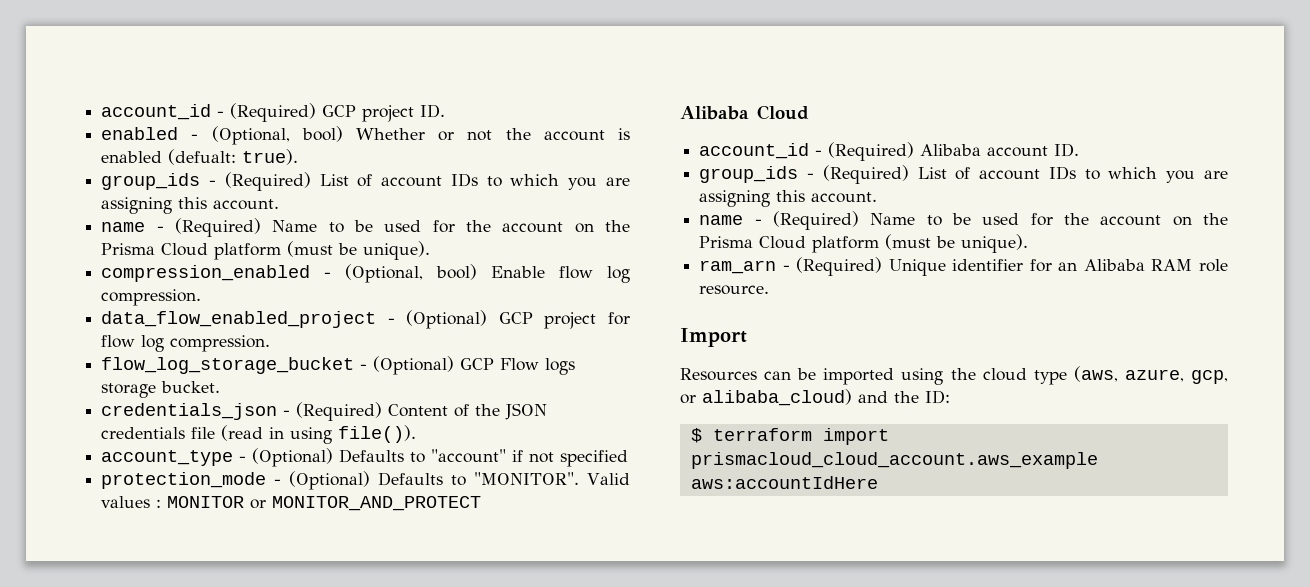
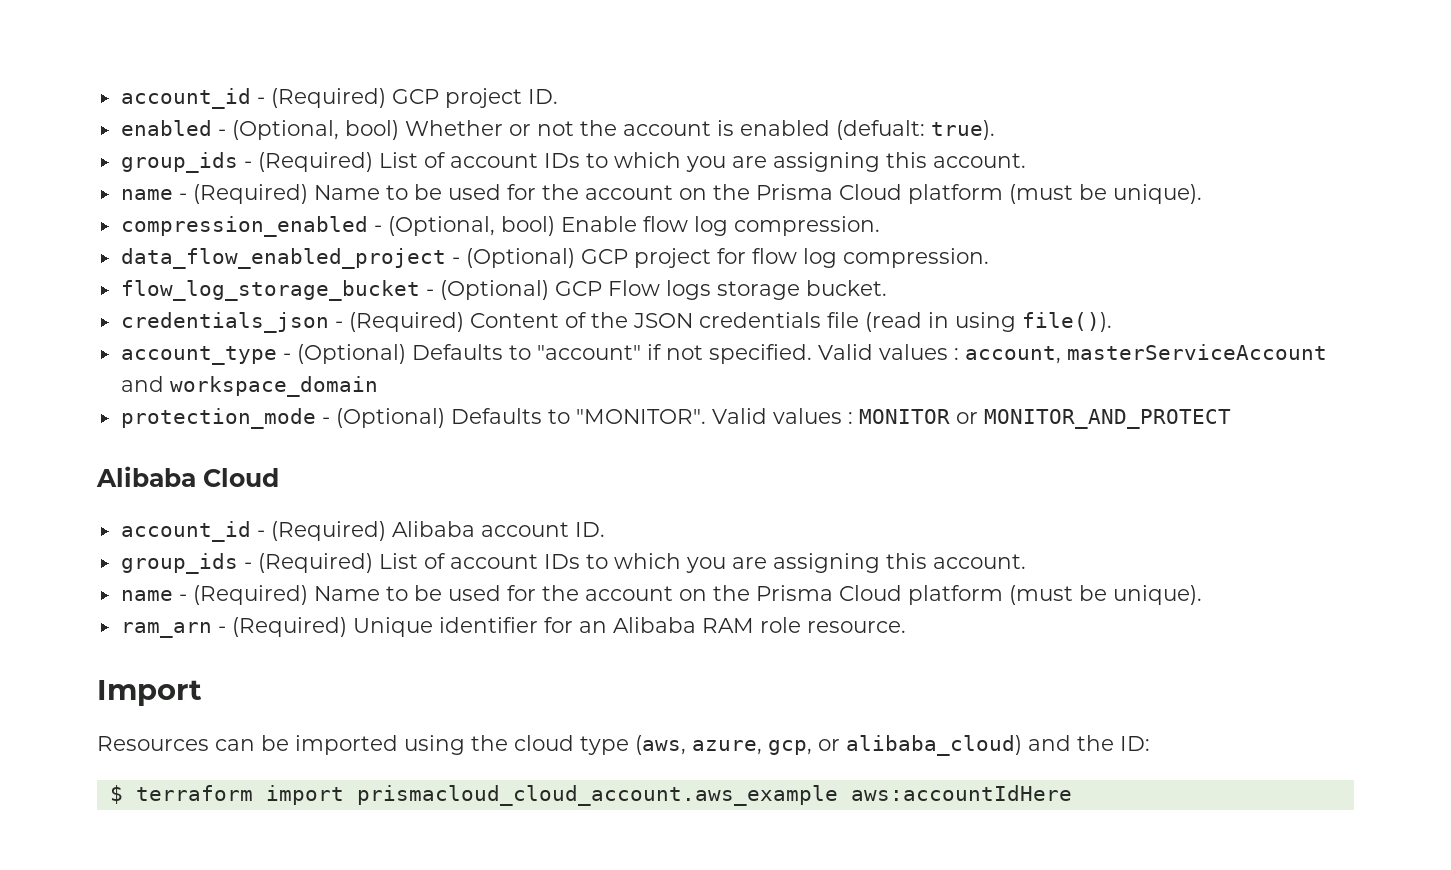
- account_type - (Optional) Defaults to "account" if not specified
+ account_type - (Optional) Defaults to "account" if not specified. Valid values : account, masterServiceAccount and workspace_domain

